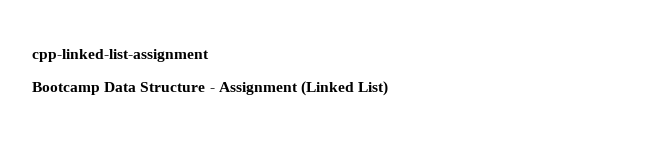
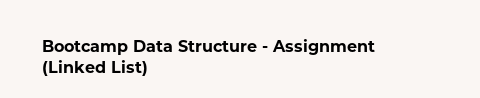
- cpp-linked-list-assignment

